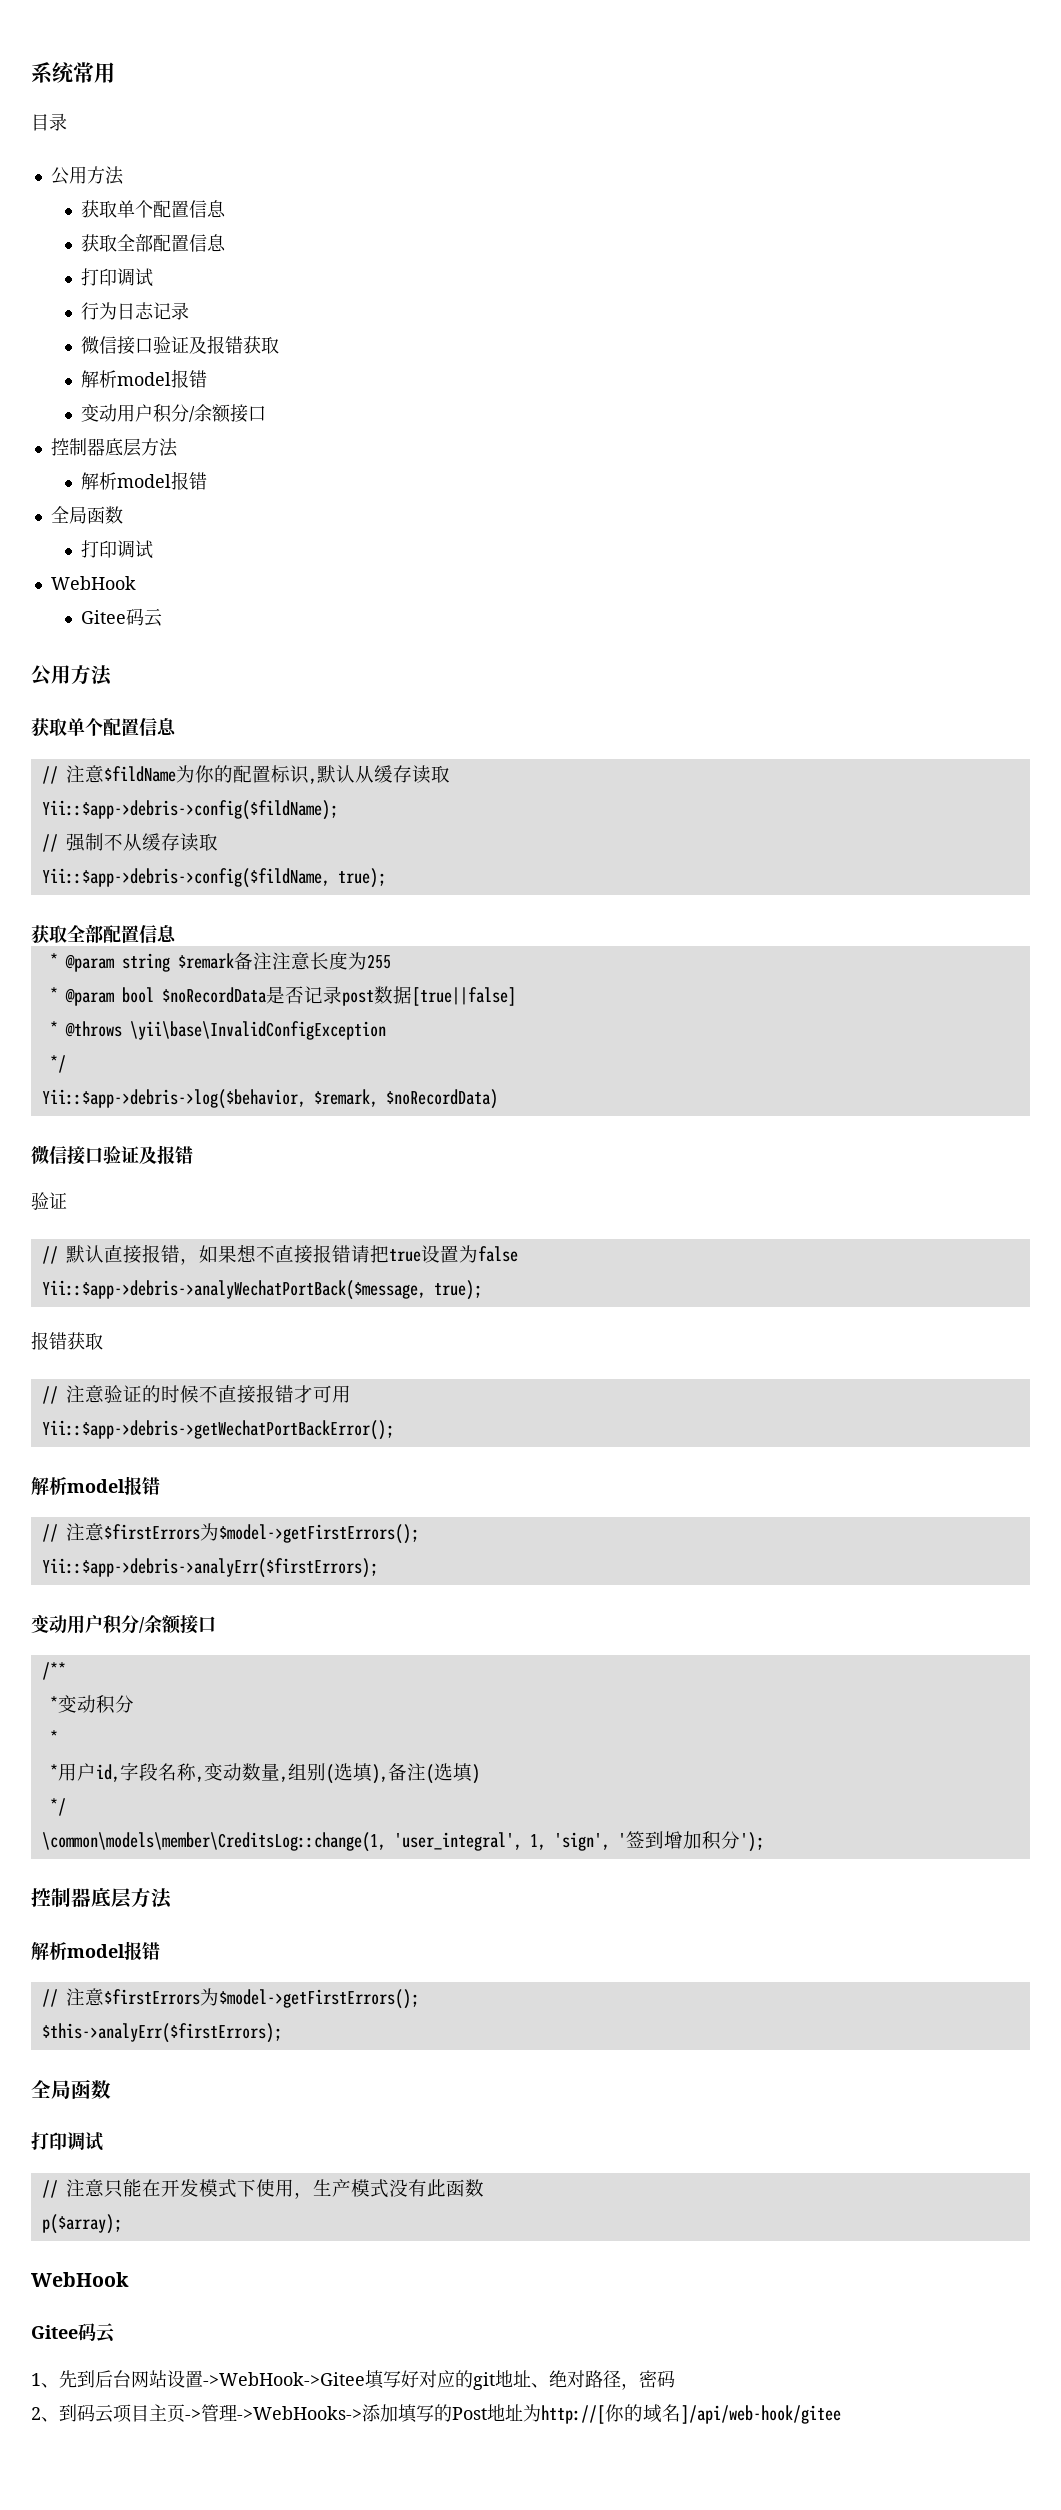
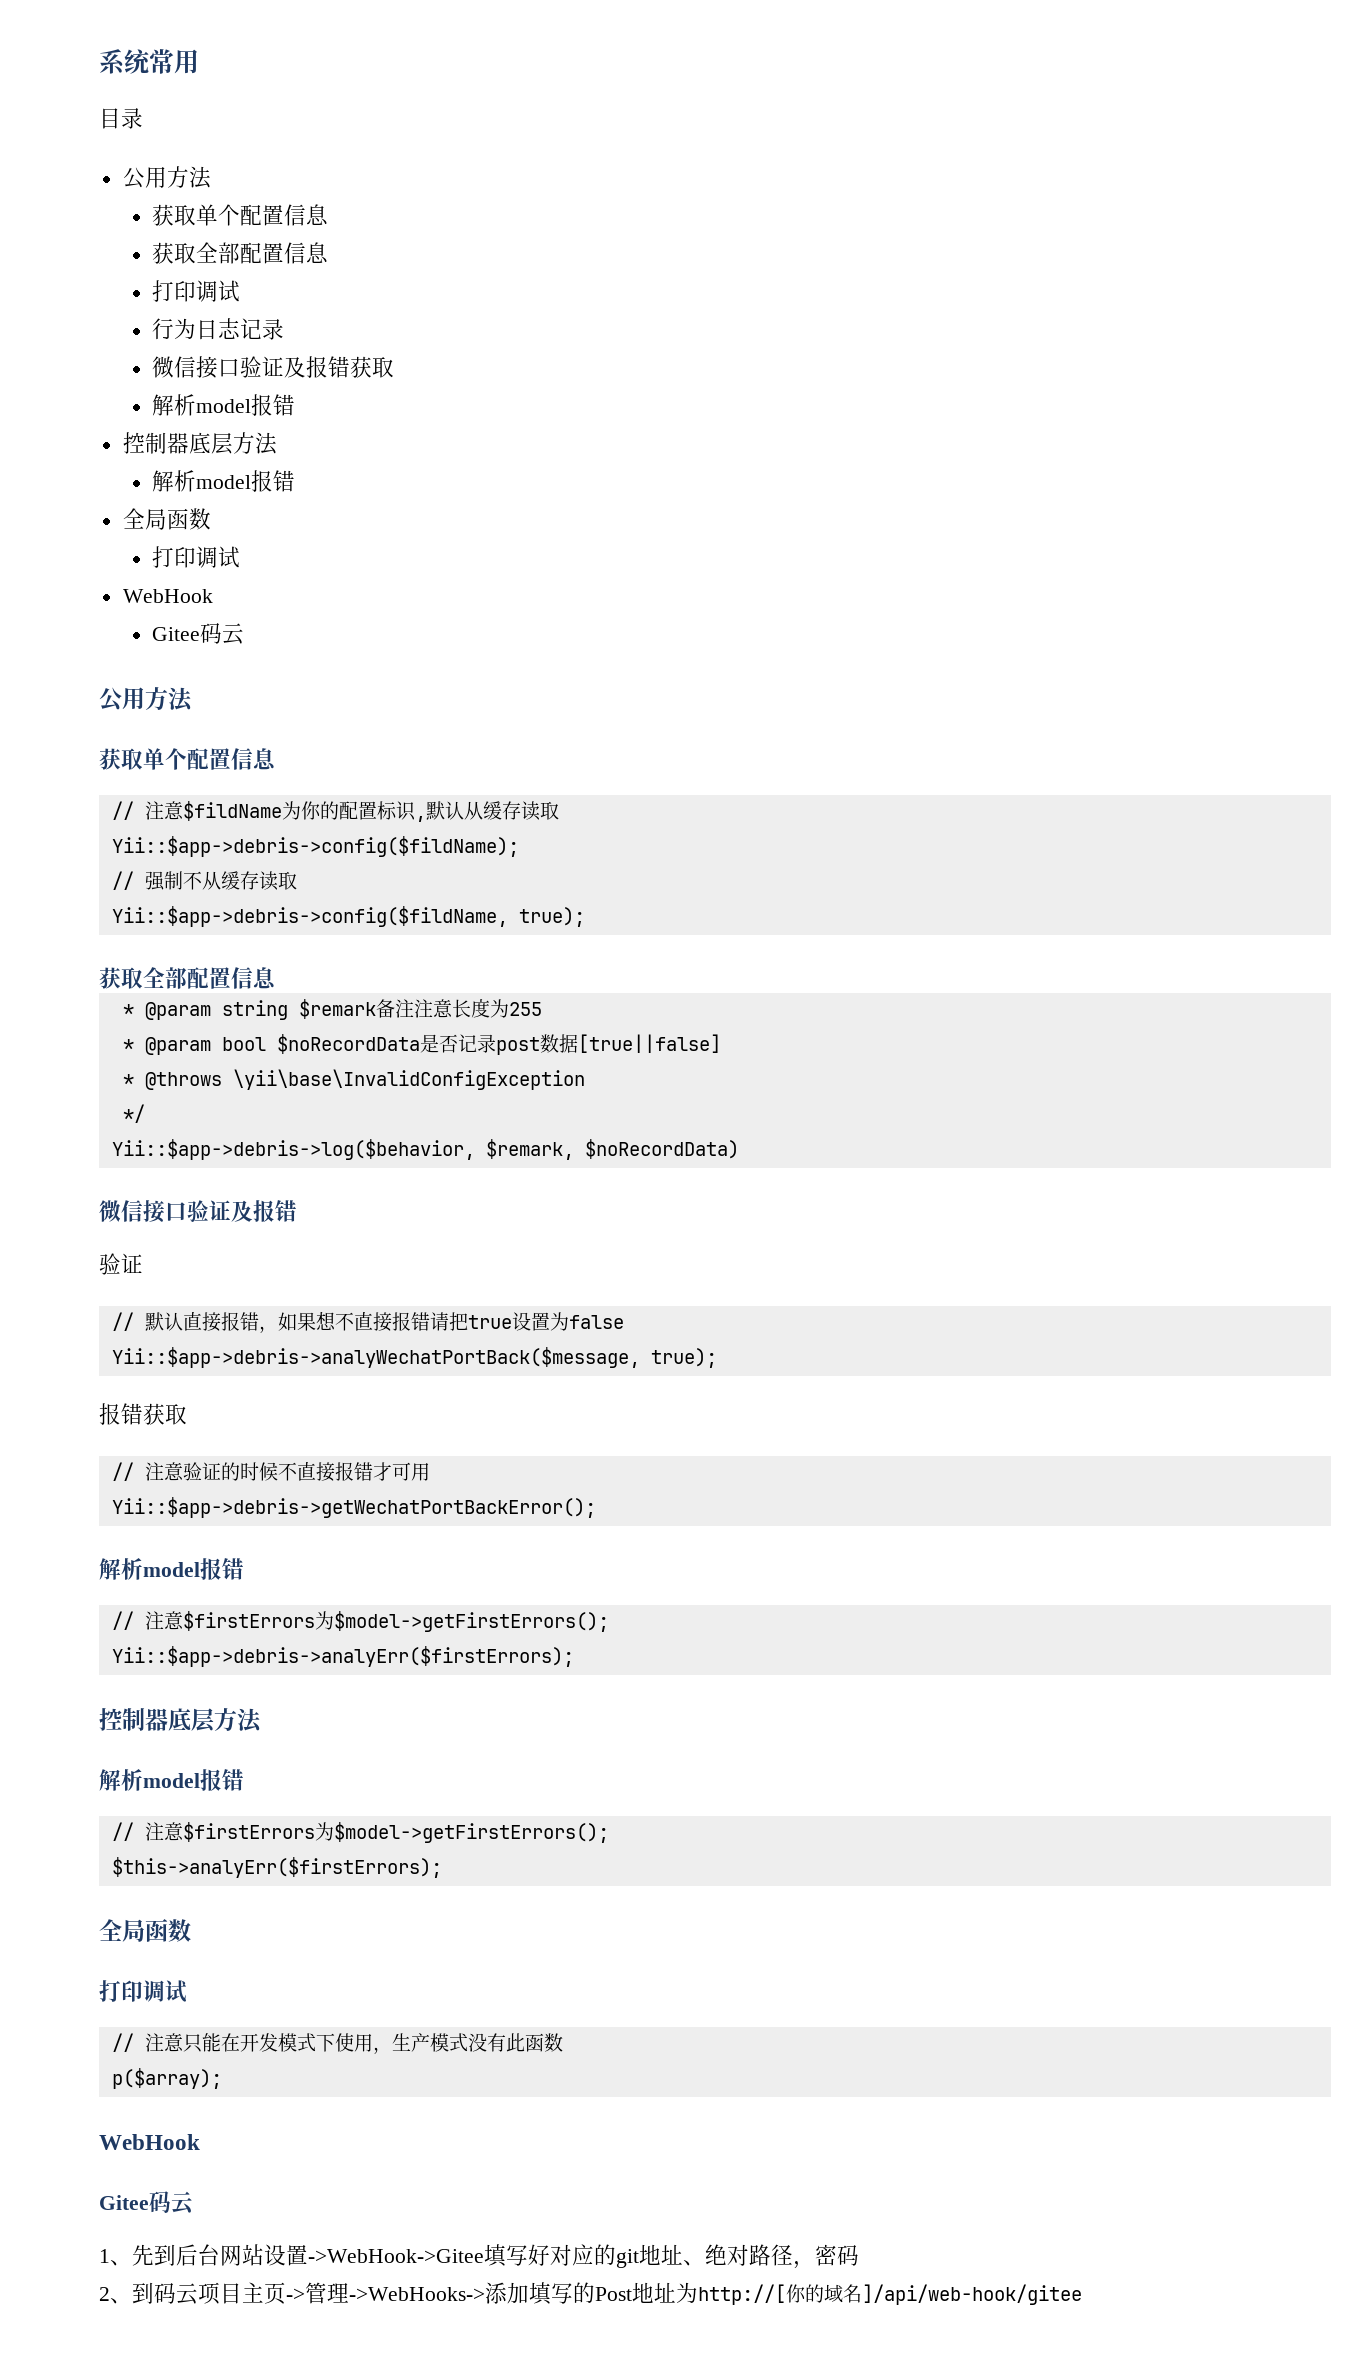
  微信接口验证及报错获取
  解析model报错
- 变动用户积分/余额接口
  Yii::$app->debris->analyErr($firstErrors);
- 变动用户积分/余额接口
- /**
- *变动积分
- *
- *用户id,字段名称,变动数量,组别(选填),备注(选填)
- */
- \common\models\member\CreditsLog::change(1, 'user_integral', 1, 'sign', '签到增加积分');

